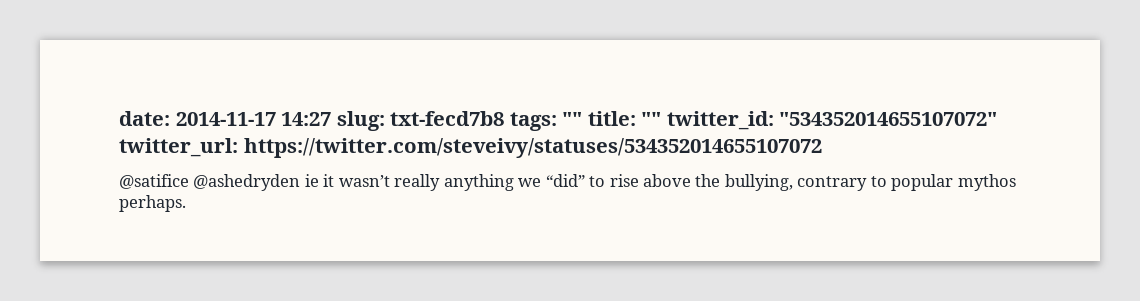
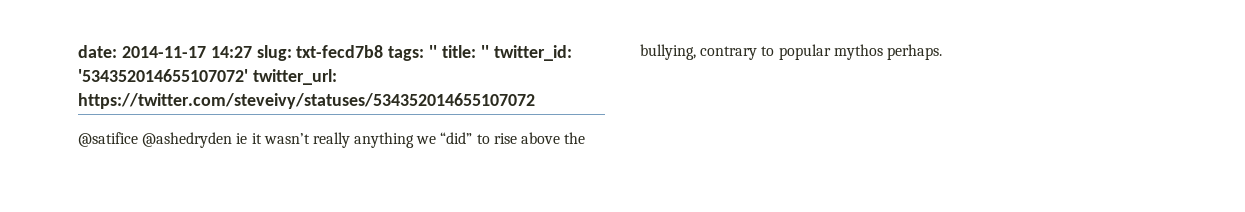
- date: 2014-11-17 14:27 slug: txt-fecd7b8 tags: "" title: "" twitter_id: "534352014655107072" twitter_url: https://twitter.com/steveivy/statuses/534352014655107072
+ date: 2014-11-17 14:27 slug: txt-fecd7b8 tags: '' title: '' twitter_id: '534352014655107072' twitter_url: https://twitter.com/steveivy/statuses/534352014655107072

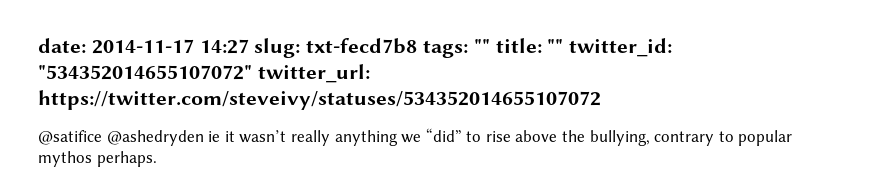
- date: 2014-11-17 14:27 slug: txt-fecd7b8 tags: '' title: '' twitter_id: '534352014655107072' twitter_url: https://twitter.com/steveivy/statuses/534352014655107072
+ date: 2014-11-17 14:27 slug: txt-fecd7b8 tags: "" title: "" twitter_id: "534352014655107072" twitter_url: https://twitter.com/steveivy/statuses/534352014655107072

